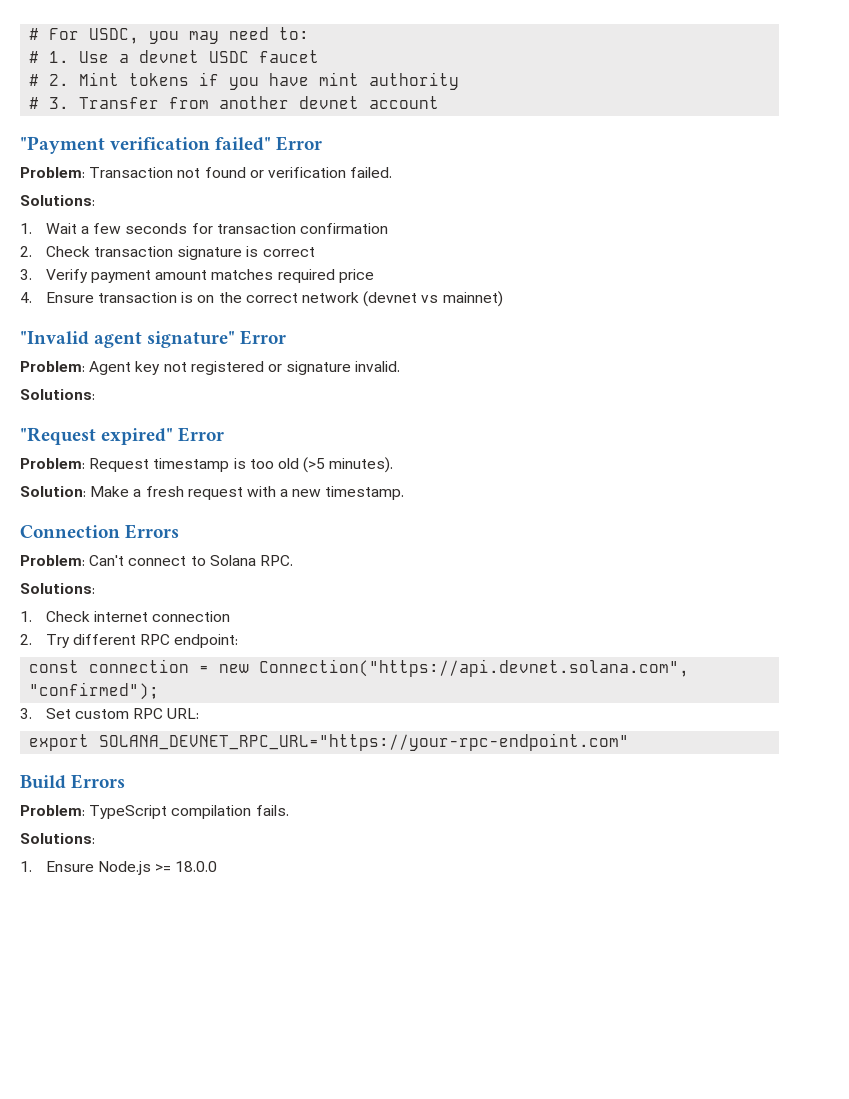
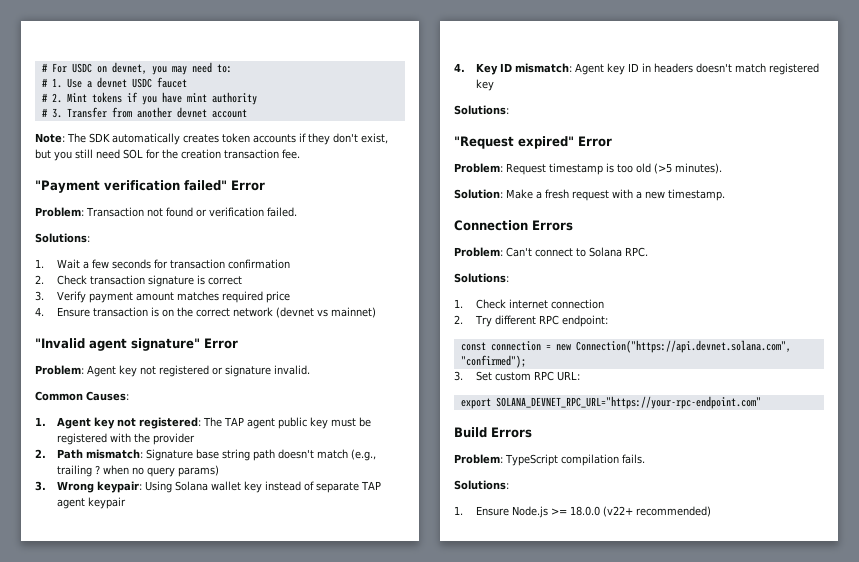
- # For USDC, you may need to:
+ # For USDC on devnet, you may need to:
+ Note: The SDK automatically creates token accounts if they don't exist, but you still need SOL for the creation transaction fee.
+ Common Causes:
+ 1. Agent key not registered: The TAP agent public key must be registered with the provider
+ 2. Path mismatch: Signature base string path doesn't match (e.g., trailing ? when no query params)
+ 3. Wrong keypair: Using Solana wallet key instead of separate TAP agent keypair
+ 4. Key ID mismatch: Agent key ID in headers doesn't match registered key
- 1. Ensure Node.js >= 18.0.0
+ 1. Ensure Node.js >= 18.0.0 (v22+ recommended)

